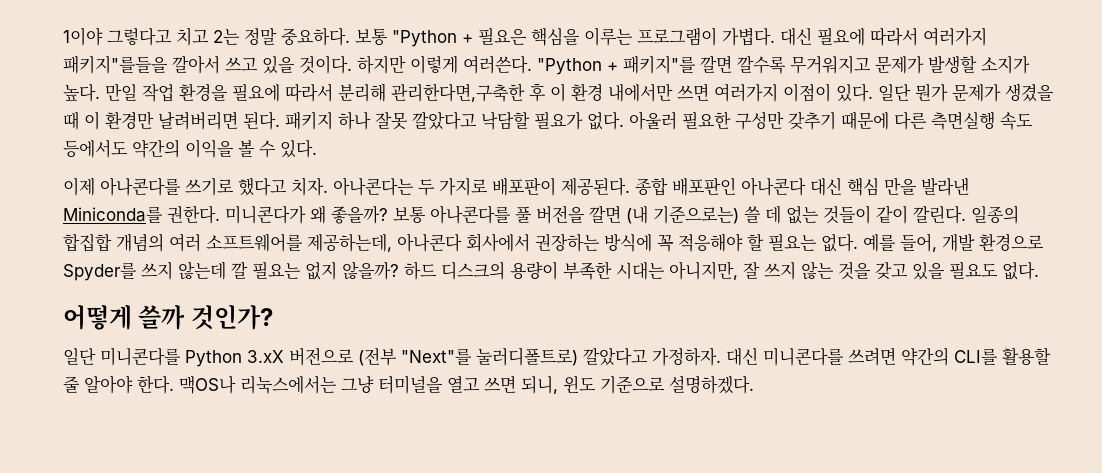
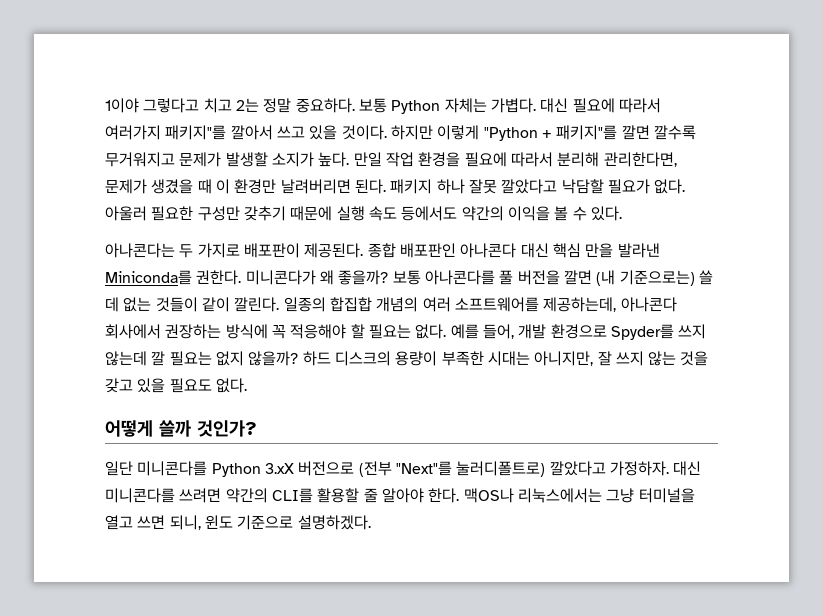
- 보통 "Python + 필요은 핵심을 이루는 프로그램이 가볍다.
+ 보통 Python 자체는 가볍다.
- 대신 필요에 따라서 여러가지 패키지"를들을 깔아서 쓰고 있을 것이다.
+ 대신 필요에 따라서 여러가지 패키지"를 깔아서 쓰고 있을 것이다.
- 하지만 이렇게 여러쓴다. "Python + 패키지"를 깔면 깔수록 무거워지고 문제가 발생할 소지가 높다.
+ 하지만 이렇게 "Python + 패키지"를 깔면 깔수록 무거워지고 문제가 발생할 소지가 높다.
- 만일 작업 환경을 필요에 따라서 분리해 관리한다면,구축한 후 이 환경 내에서만 쓰면 여러가지 이점이 있다. 일단 뭔가 문제가 생겼을 때 이 환경만 날려버리면 된다.
+ 만일 작업 환경을 필요에 따라서 분리해 관리한다면, 문제가 생겼을 때 이 환경만 날려버리면 된다.
- 아울러 필요한 구성만 갖추기 때문에 다른 측면실행 속도 등에서도 약간의 이익을 볼 수 있다.
+ 아울러 필요한 구성만 갖추기 때문에 실행 속도 등에서도 약간의 이익을 볼 수 있다.
- 이제 아나콘다를 쓰기로 했다고 치자.

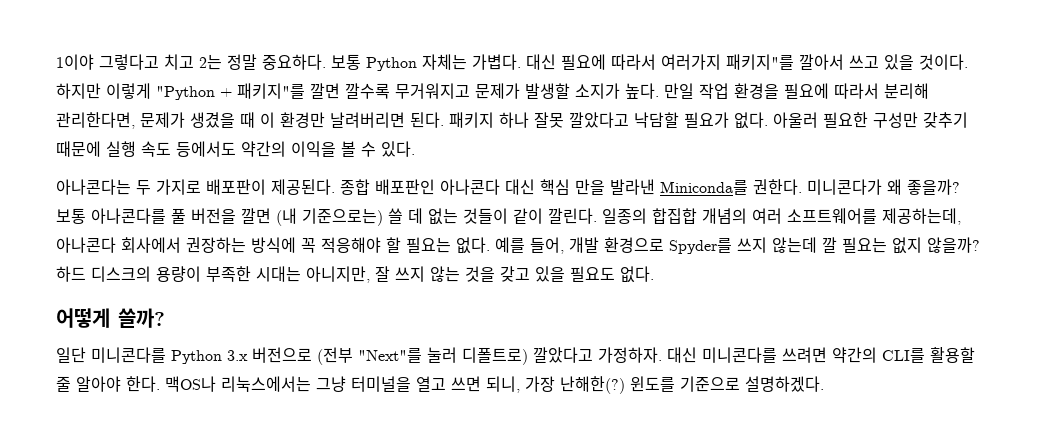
- 어떻게 쓸까 것인가?
+ 어떻게 쓸까?
- 일단 미니콘다를 Python 3.xX 버전으로 (전부 "Next"를 눌러디폴트로) 깔았다고 가정하자.
+ 일단 미니콘다를 Python 3.x 버전으로 (전부 "Next"를 눌러 디폴트로) 깔았다고 가정하자.
- 맥OS나 리눅스에서는 그냥 터미널을 열고 쓰면 되니, 윈도 기준으로 설명하겠다.
+ 맥OS나 리눅스에서는 그냥 터미널을 열고 쓰면 되니, 가장 난해한(?) 윈도를 기준으로 설명하겠다.

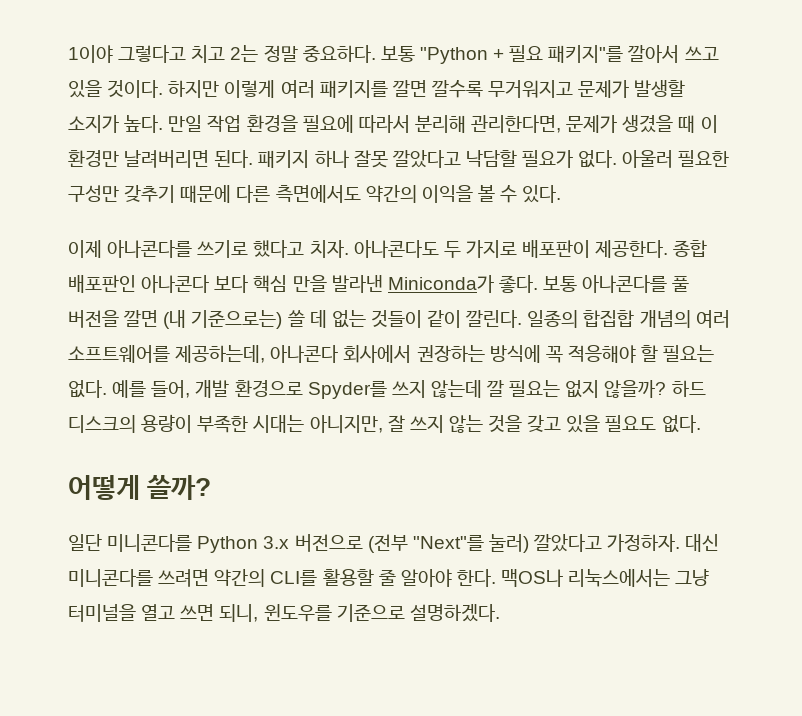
- 보통 Python 자체는 가볍다. 대신 필요에 따라서 여러가지 패키지"를 깔아서 쓰고 있을 것이다.
+ 보통 "Python + 필요 패키지"를 깔아서 쓰고 있을 것이다.
- 하지만 이렇게 "Python + 패키지"를 깔면 깔수록 무거워지고 문제가 발생할 소지가 높다.
+ 하지만 이렇게 여러 패키지를 깔면 깔수록 무거워지고 문제가 발생할 소지가 높다.
- 아울러 필요한 구성만 갖추기 때문에 실행 속도 등에서도 약간의 이익을 볼 수 있다.
+ 아울러 필요한 구성만 갖추기 때문에 다른 측면에서도 약간의 이익을 볼 수 있다.
- 아나콘다는 두 가지로 배포판이 제공된다.
+ 이제 아나콘다를 쓰기로 했다고 치자. 아나콘다도 두 가지로 배포판이 제공한다.
- 종합 배포판인 아나콘다 대신 핵심 만을 발라낸 Miniconda를 권한다. 미니콘다가 왜 좋을까?
+ 종합 배포판인 아나콘다 보다 핵심 만을 발라낸 Miniconda가 좋다.
- 일단 미니콘다를 Python 3.x 버전으로 (전부 "Next"를 눌러 디폴트로) 깔았다고 가정하자.
+ 일단 미니콘다를 Python 3.x 버전으로 (전부 "Next"를 눌러) 깔았다고 가정하자.
- 맥OS나 리눅스에서는 그냥 터미널을 열고 쓰면 되니, 가장 난해한(?) 윈도를 기준으로 설명하겠다.
+ 맥OS나 리눅스에서는 그냥 터미널을 열고 쓰면 되니, 윈도우를 기준으로 설명하겠다.

